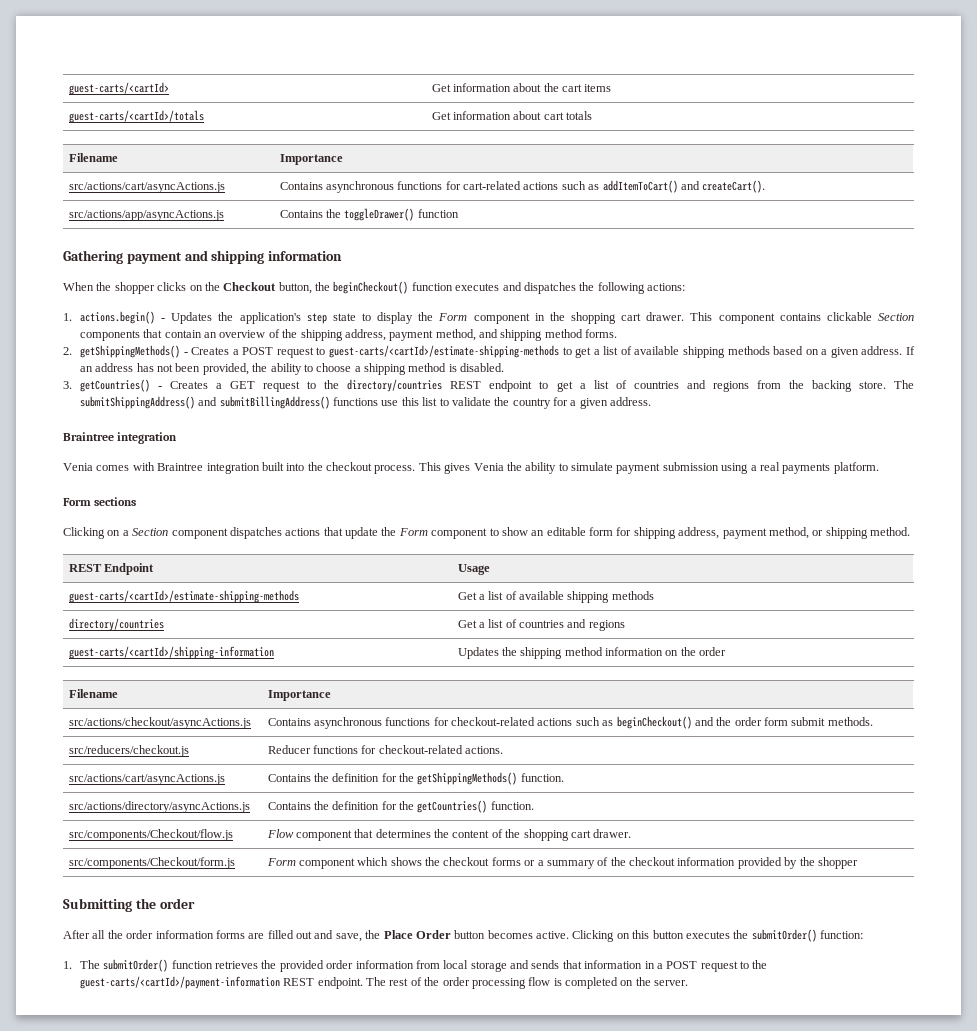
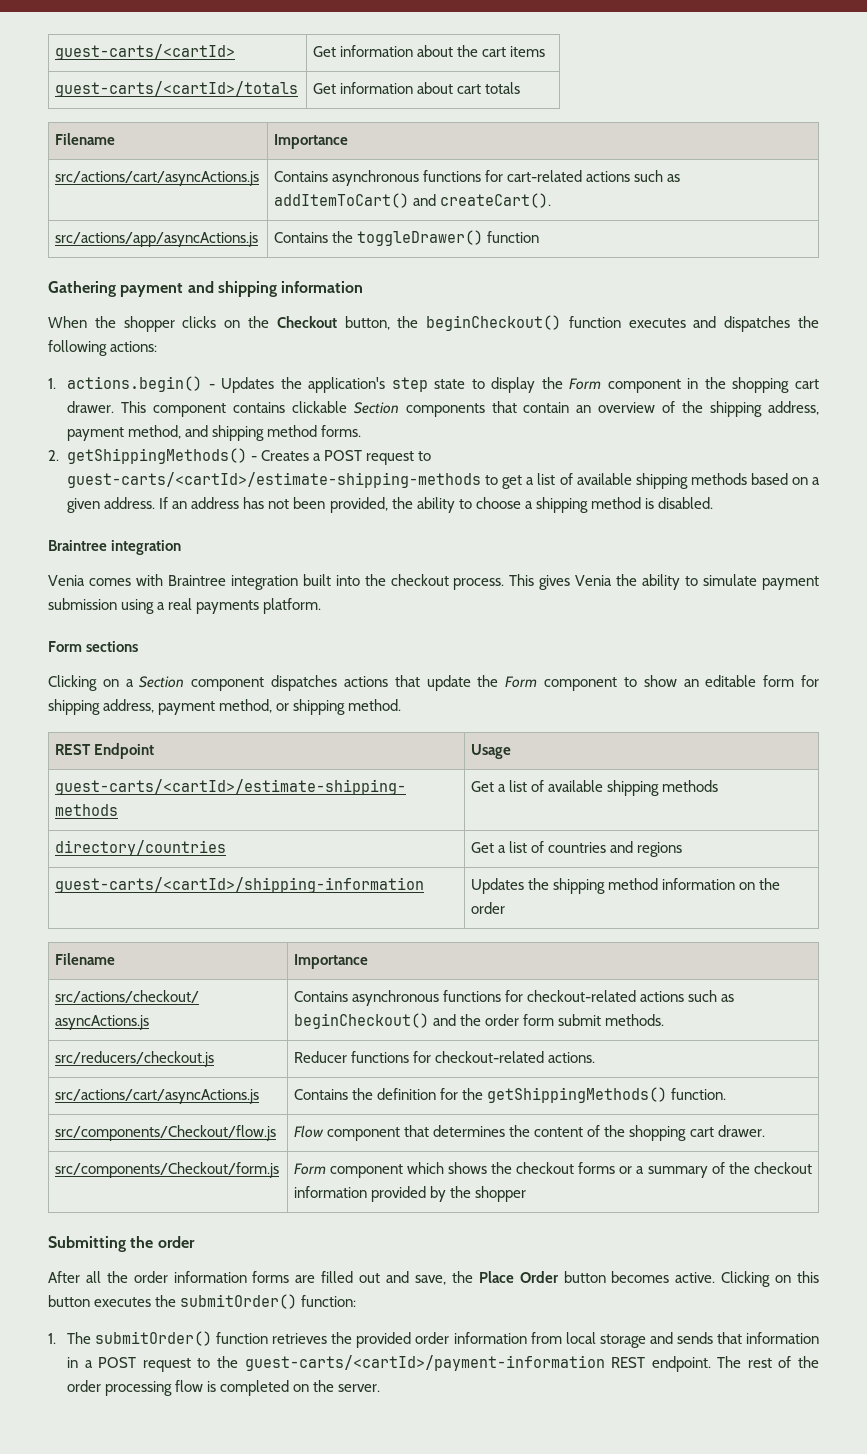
- 3. getCountries() - Creates a GET request to the directory/countries REST endpoint to get a list of countries and regions from the backing store. The submitShippingAddress() and submitBillingAddress() functions use this list to validate the country for a given address.
- src/actions/directory/asyncActions.js | Contains the definition for the getCountries() function.

